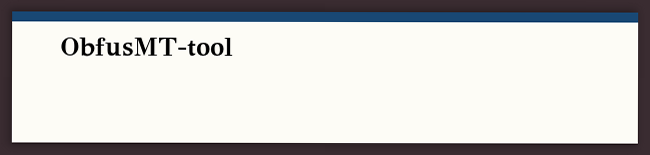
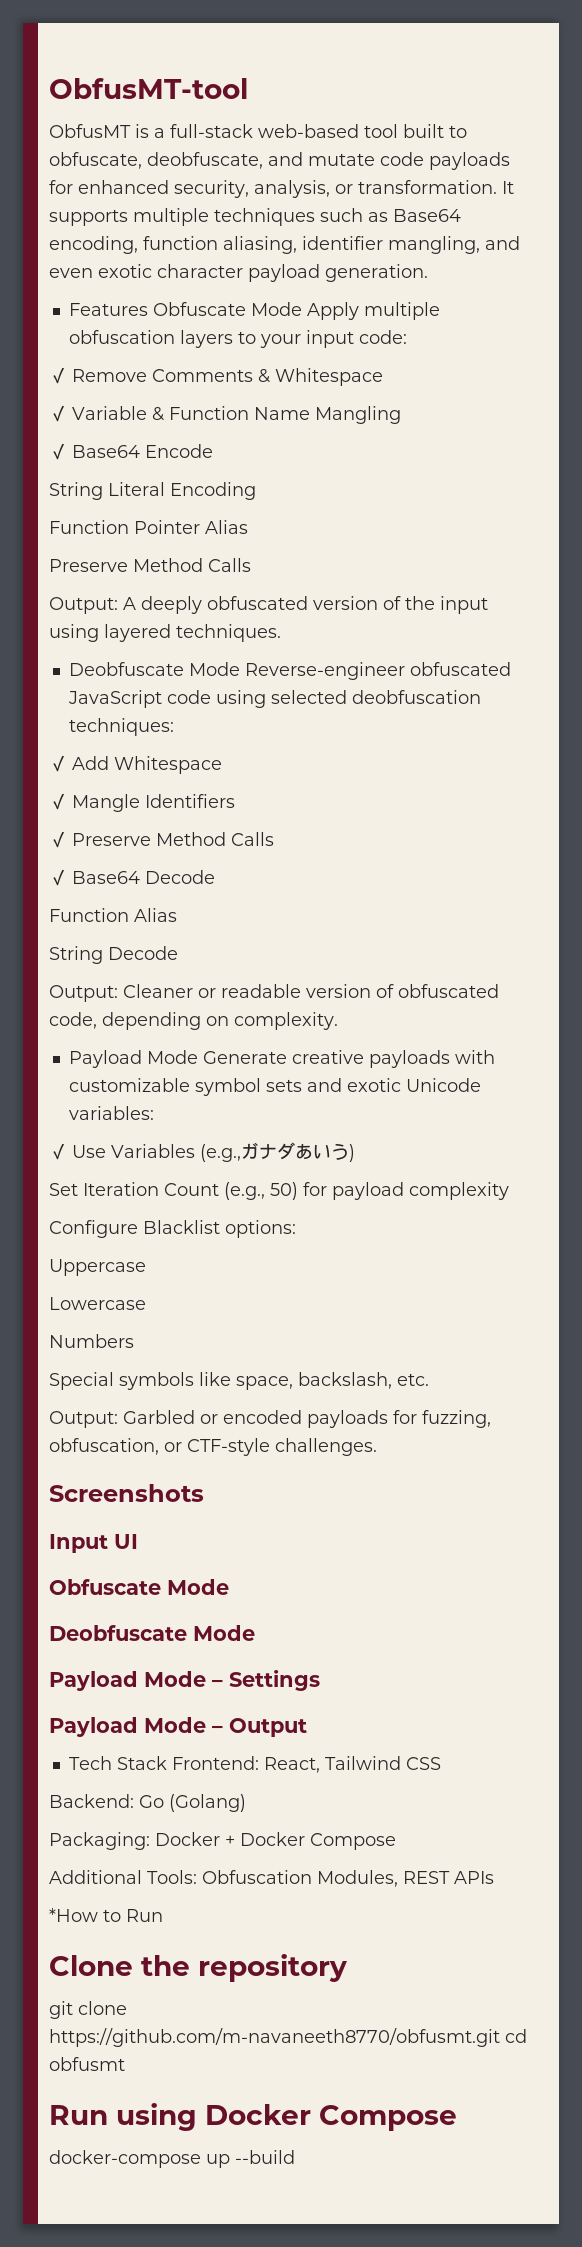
+ ObfusMT is a full-stack web-based tool built to obfuscate, deobfuscate, and mutate code payloads for enhanced security, analysis, or transformation. It supports multiple techniques such as Base64 encoding, function aliasing, identifier mangling, and even exotic character payload generation.
+ Features Obfuscate Mode Apply multiple obfuscation layers to your input code:
+ ✓ Remove Comments & Whitespace
+ ✓ Variable & Function Name Mangling
+ ✓ Base64 Encode
+ String Literal Encoding
+ Function Pointer Alias
+ Preserve Method Calls
+ Output: A deeply obfuscated version of the input using layered techniques.
+ Deobfuscate Mode Reverse-engineer obfuscated JavaScript code using selected deobfuscation techniques:
+ ✓ Add Whitespace
+ ✓ Mangle Identifiers
+ ✓ Preserve Method Calls
+ ✓ Base64 Decode
+ Function Alias
+ String Decode
+ Output: Cleaner or readable version of obfuscated code, depending on complexity.
+ Payload Mode Generate creative payloads with customizable symbol sets and exotic Unicode variables:
+ ✓ Use Variables (e.g.,ガナダあいう)
+ Set Iteration Count (e.g., 50) for payload complexity
+ Configure Blacklist options:
+ Uppercase
+ Lowercase
+ Numbers
+ Special symbols like space, backslash, etc.
+ Output: Garbled or encoded payloads for fuzzing, obfuscation, or CTF-style challenges.
+ Screenshots
+ Input UI
+ Obfuscate Mode
+ Deobfuscate Mode
+ Payload Mode – Settings
+ Payload Mode – Output
+ Tech Stack Frontend: React, Tailwind CSS
+ Backend: Go (Golang)
+ Packaging: Docker + Docker Compose
+ Additional Tools: Obfuscation Modules, REST APIs
+ *How to Run
+ Clone the repository
+ git clone https://github.com/m-navaneeth8770/obfusmt.git cd obfusmt
+ Run using Docker Compose
+ docker-compose up --build

